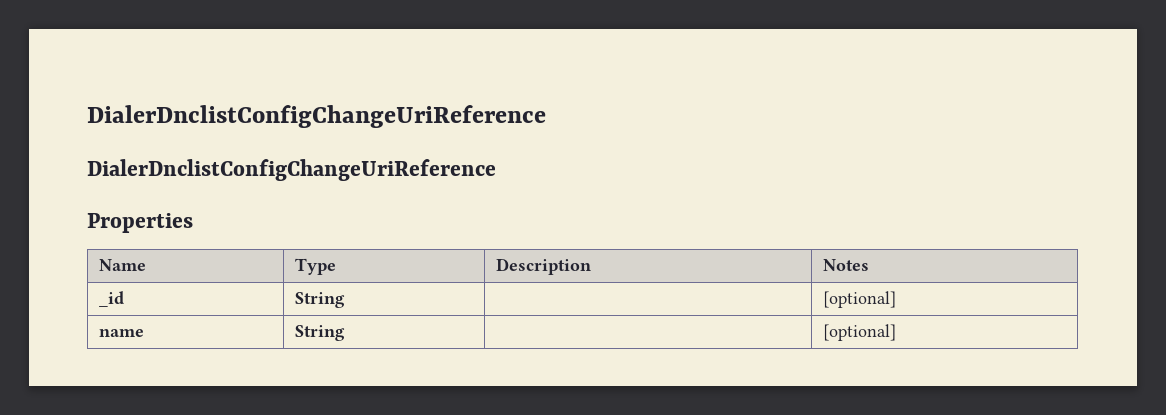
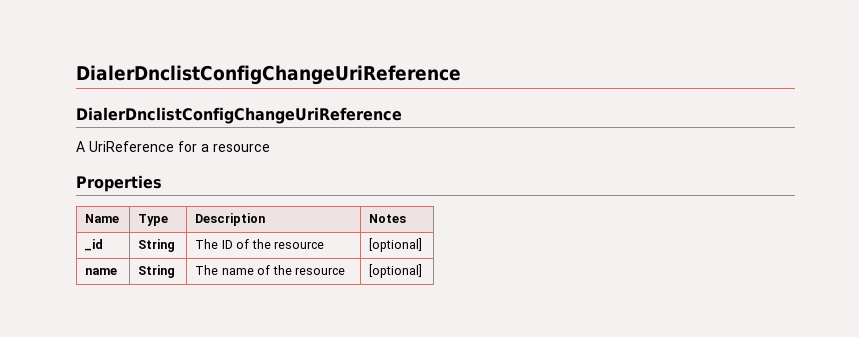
+ A UriReference for a resource
- _id | String | | [optional]
- name | String | | [optional]
+ _id | String | The ID of the resource | [optional]
+ name | String | The name of the resource | [optional]

